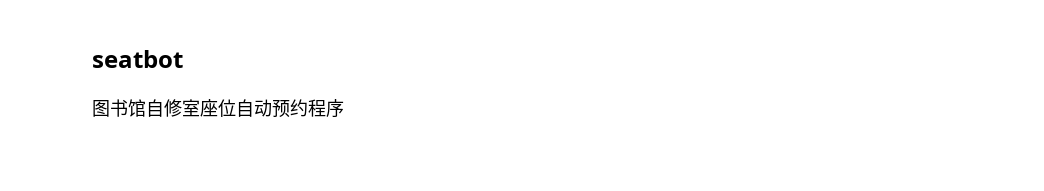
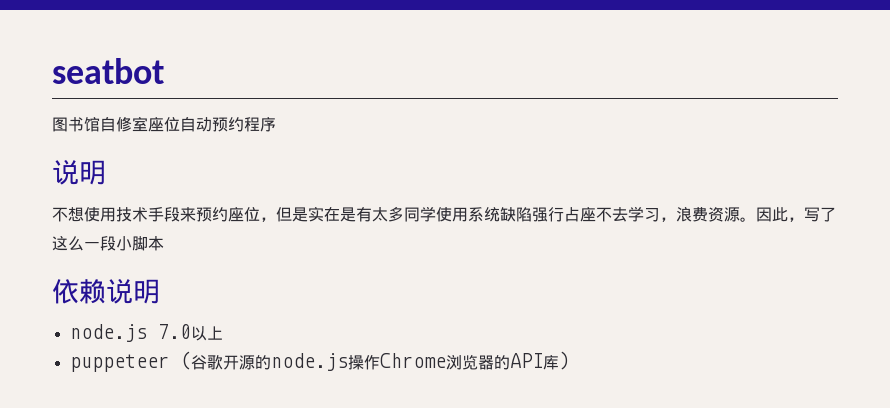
  图书馆自修室座位自动预约程序
+ 说明
+ 不想使用技术手段来预约座位，但是实在是有太多同学使用系统缺陷强行占座不去学习，浪费资源。因此，写了这么一段小脚本
+ 依赖说明
+ node.js 7.0以上
+ puppeteer (谷歌开源的node.js操作Chrome浏览器的API库)

